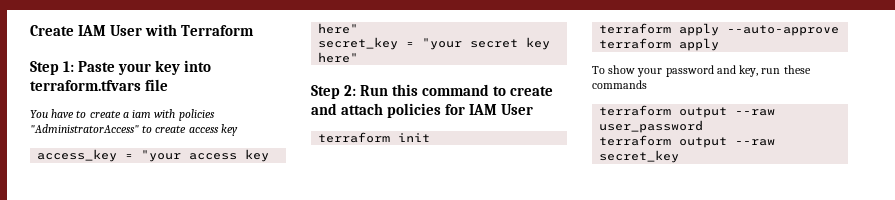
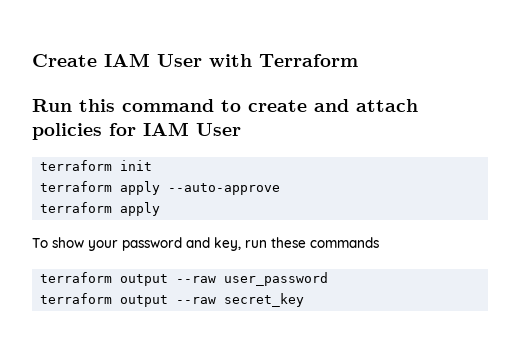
- Step 1: Paste your key into terraform.tfvars file
- You have to create a iam with policies "AdministratorAccess" to create access key
- access_key = "your access key here"
- secret_key = "your secret key here"
- Step 2: Run this command to create and attach policies for IAM User
+ Run this command to create and attach policies for IAM User

